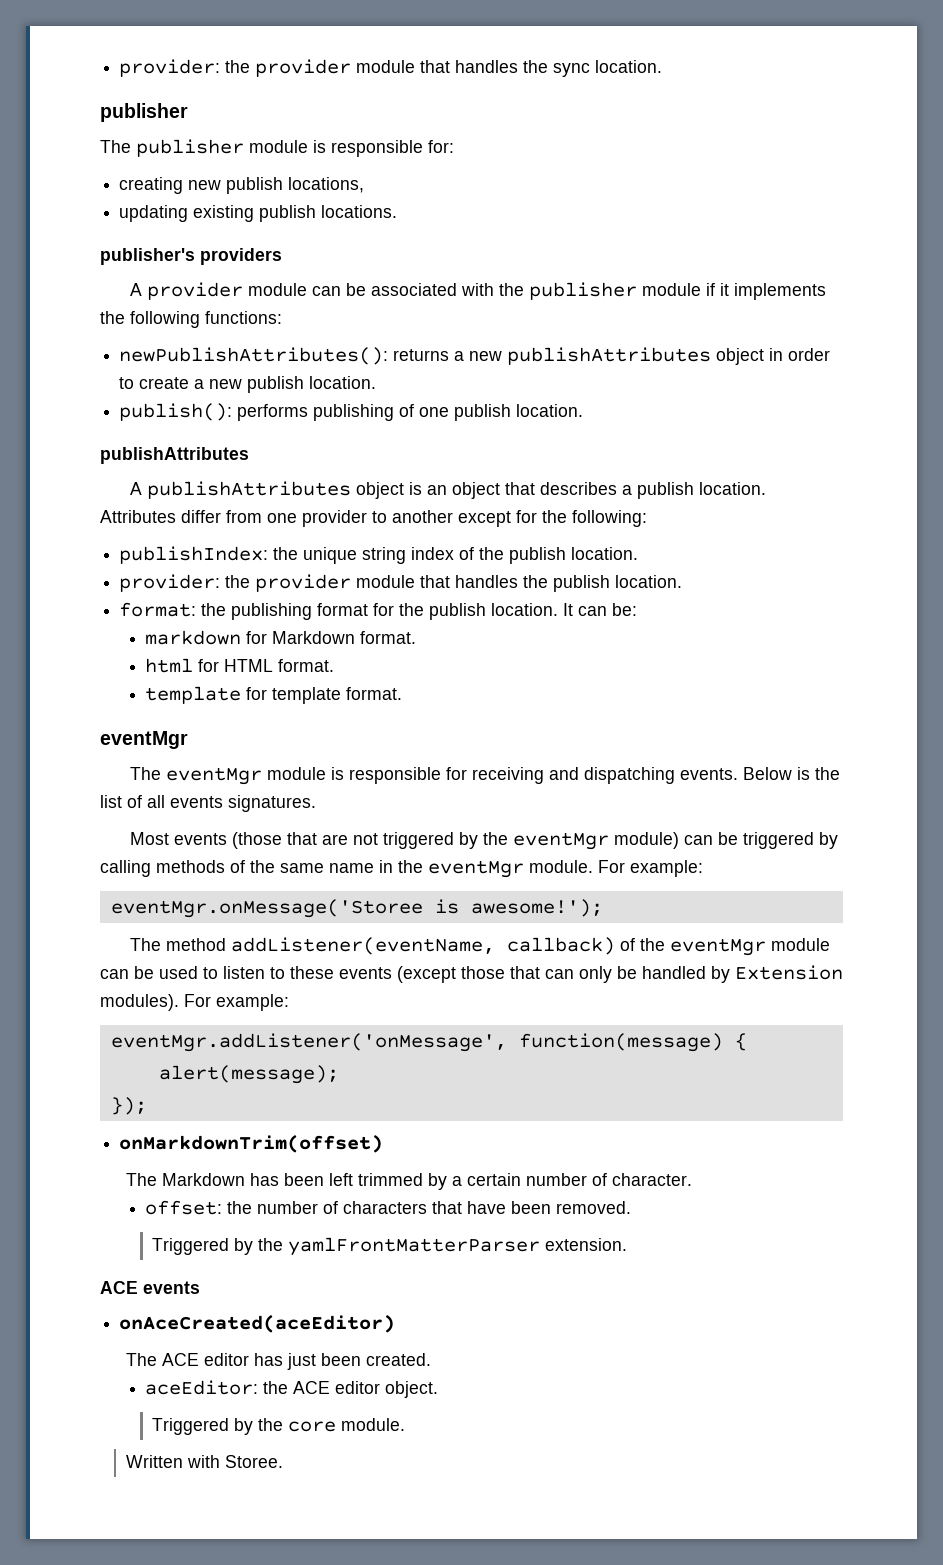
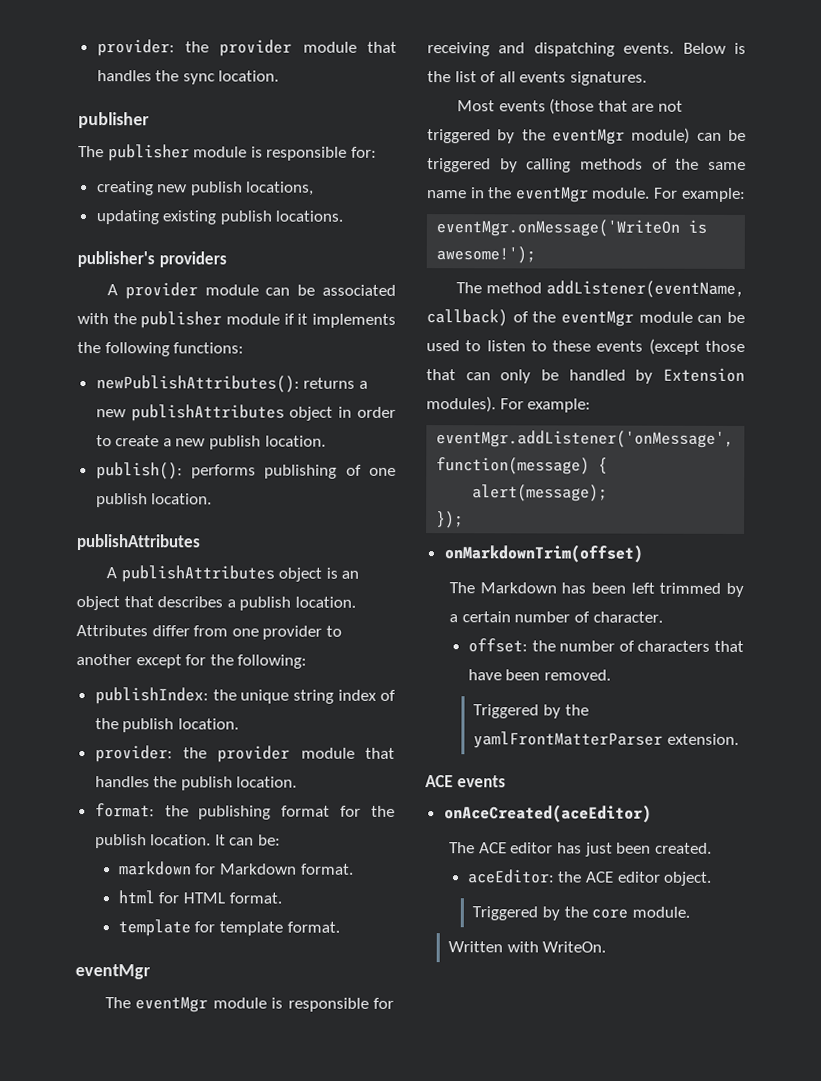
- eventMgr.onMessage('Storee is awesome!');
+ eventMgr.onMessage('WriteOn is awesome!');
- Written with Storee.
+ Written with WriteOn.

